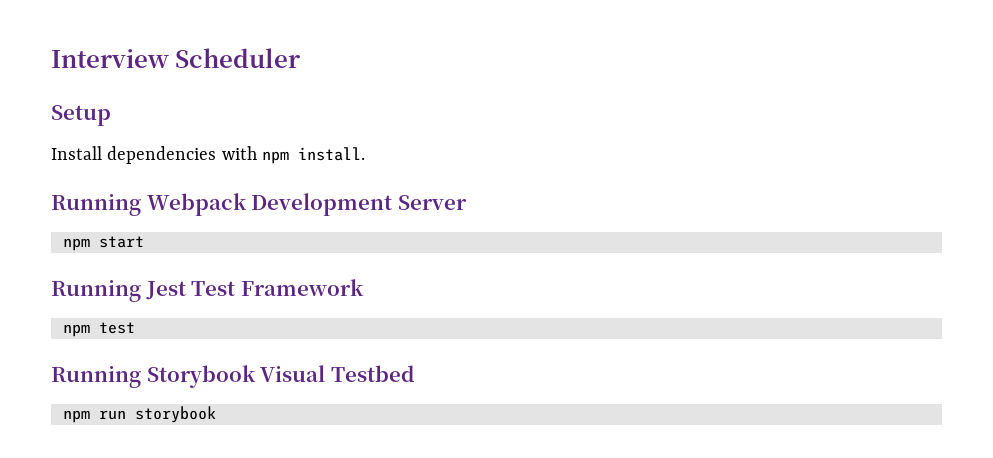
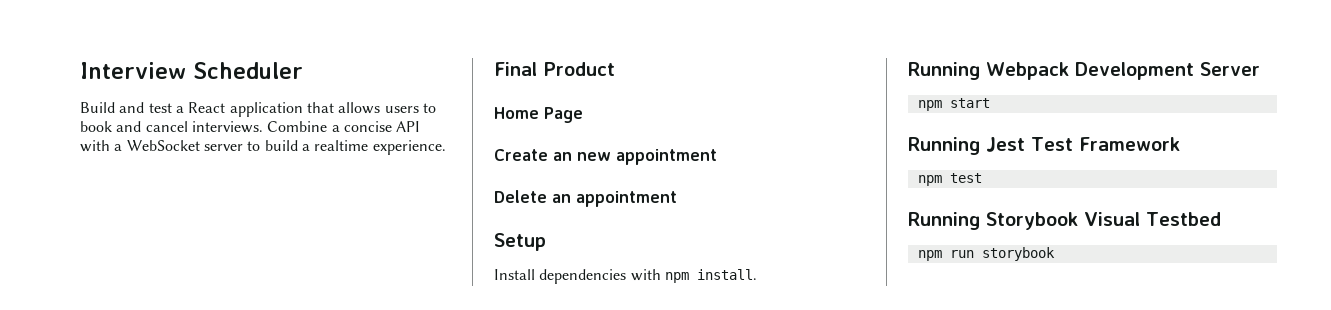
+ Build and test a React application that allows users to book and cancel interviews. Combine a concise API with a WebSocket server to build a realtime experience.
+ Final Product
+ Home Page
+ Create an new appointment
+ Delete an appointment

